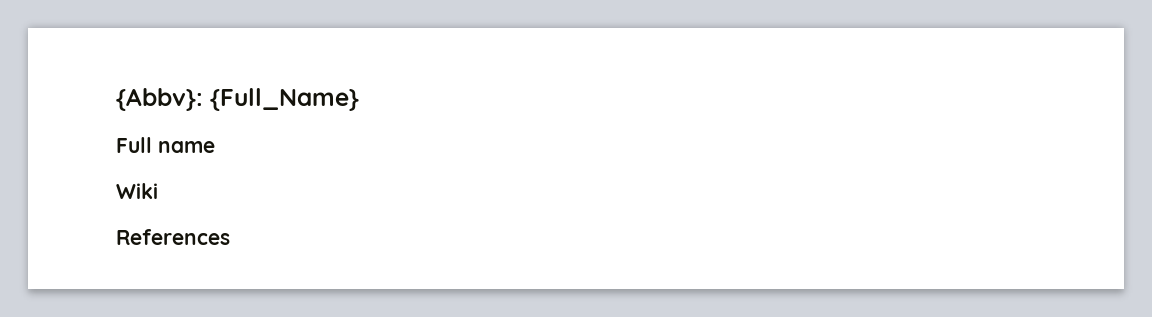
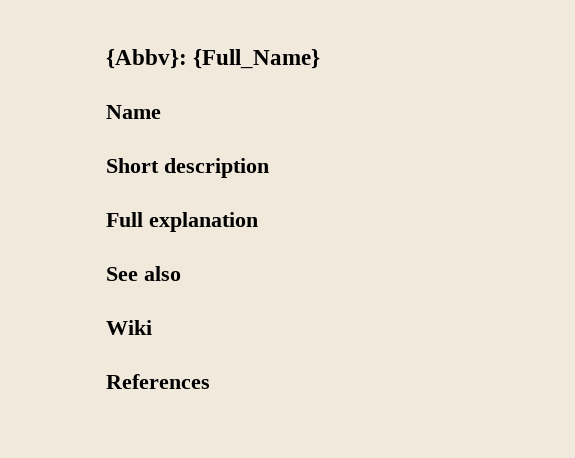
- Full name
+ Name
+ Short description
+ Full explanation
+ See also

